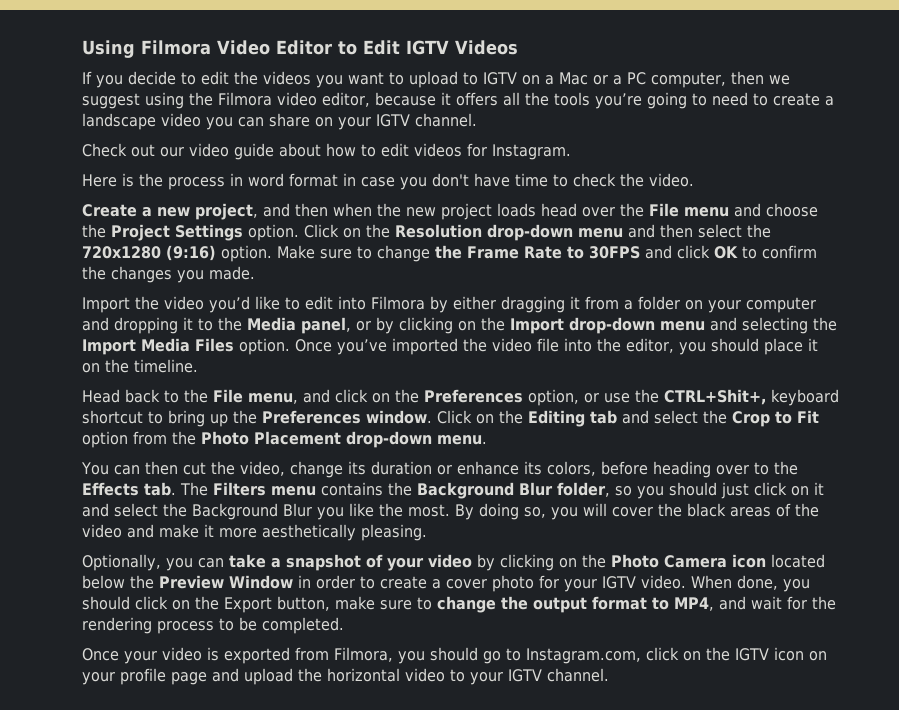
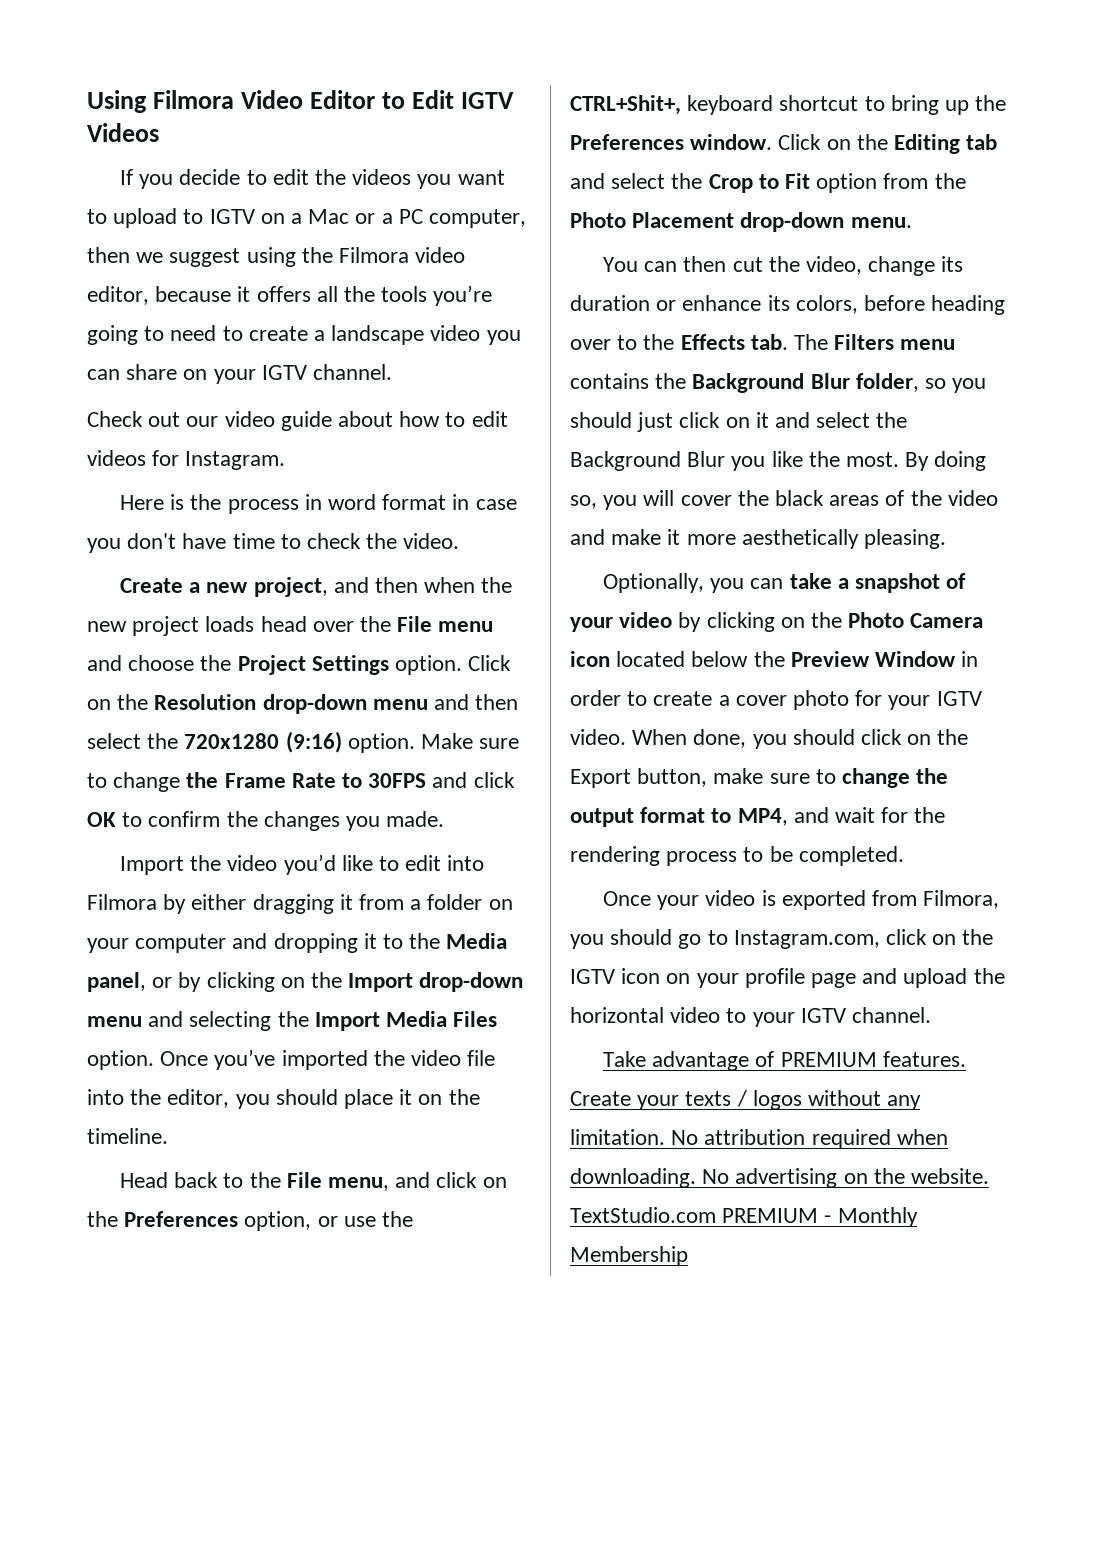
+ Take advantage of PREMIUM features. Create your texts / logos without any limitation. No attribution required when downloading. No advertising on the website. TextStudio.com PREMIUM - Monthly Membership

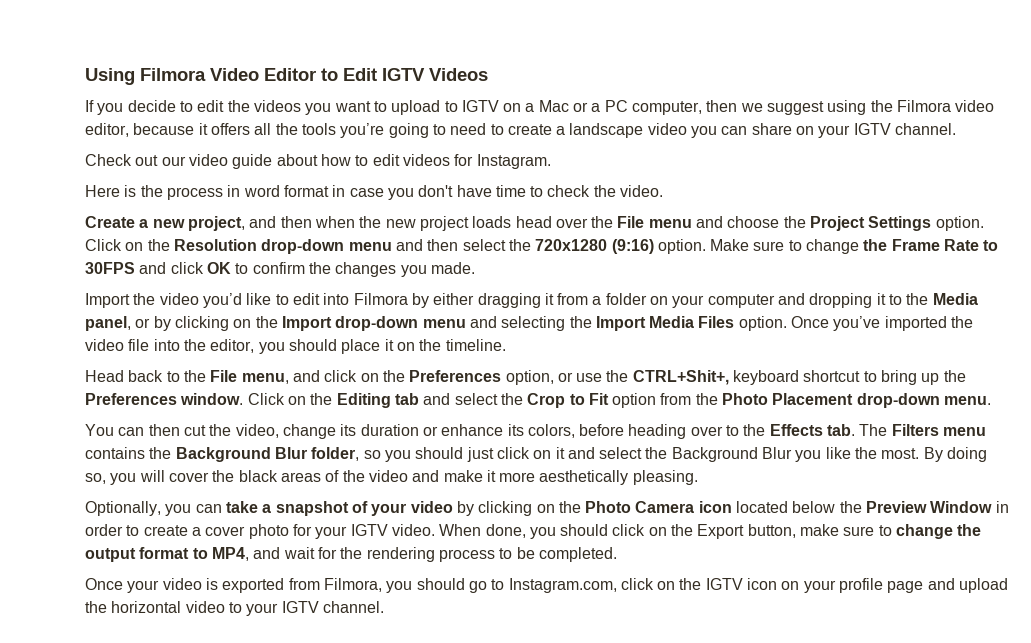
- Take advantage of PREMIUM features. Create your texts / logos without any limitation. No attribution required when downloading. No advertising on the website. TextStudio.com PREMIUM - Monthly Membership

